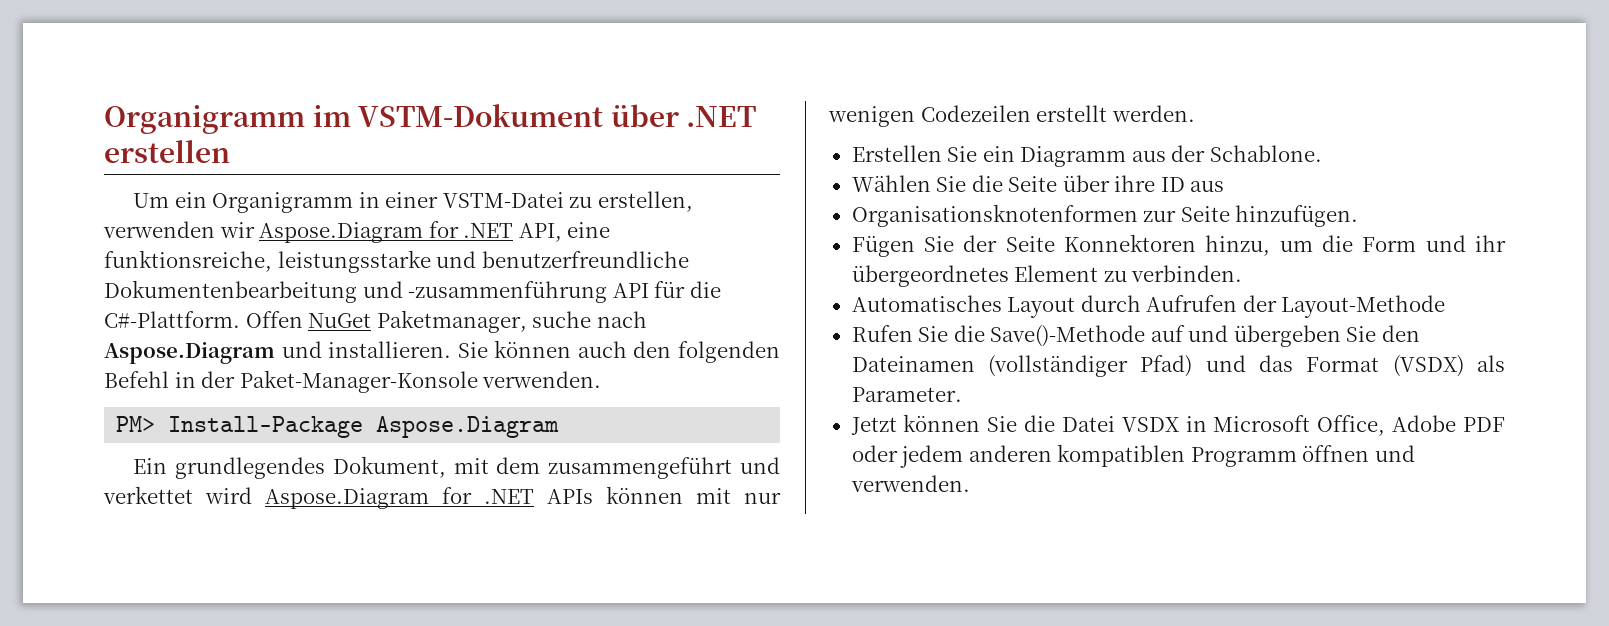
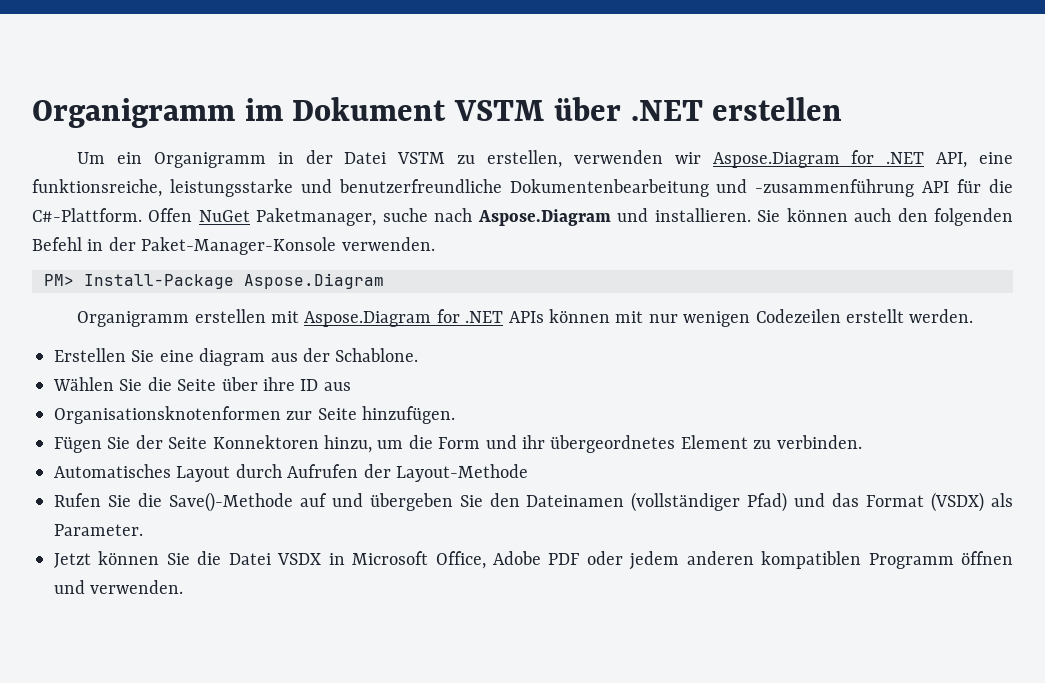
- Organigramm im VSTM-Dokument über .NET erstellen
+ Organigramm im Dokument VSTM über .NET erstellen
- Um ein Organigramm in einer VSTM-Datei zu erstellen, verwenden wir Aspose.Diagram for .NET API, eine funktionsreiche, leistungsstarke und benutzerfreundliche Dokumentenbearbeitung und -zusammenführung API für die C#-Plattform.
+ Um ein Organigramm in der Datei VSTM zu erstellen, verwenden wir Aspose.Diagram for .NET API, eine funktionsreiche, leistungsstarke und benutzerfreundliche Dokumentenbearbeitung und -zusammenführung API für die C#-Plattform.
- Ein grundlegendes Dokument, mit dem zusammengeführt und verkettet wird Aspose.Diagram for .NET APIs können mit nur wenigen Codezeilen erstellt werden.
+ Organigramm erstellen mit Aspose.Diagram for .NET APIs können mit nur wenigen Codezeilen erstellt werden.
- Erstellen Sie ein Diagramm aus der Schablone.
+ Erstellen Sie eine diagram aus der Schablone.

